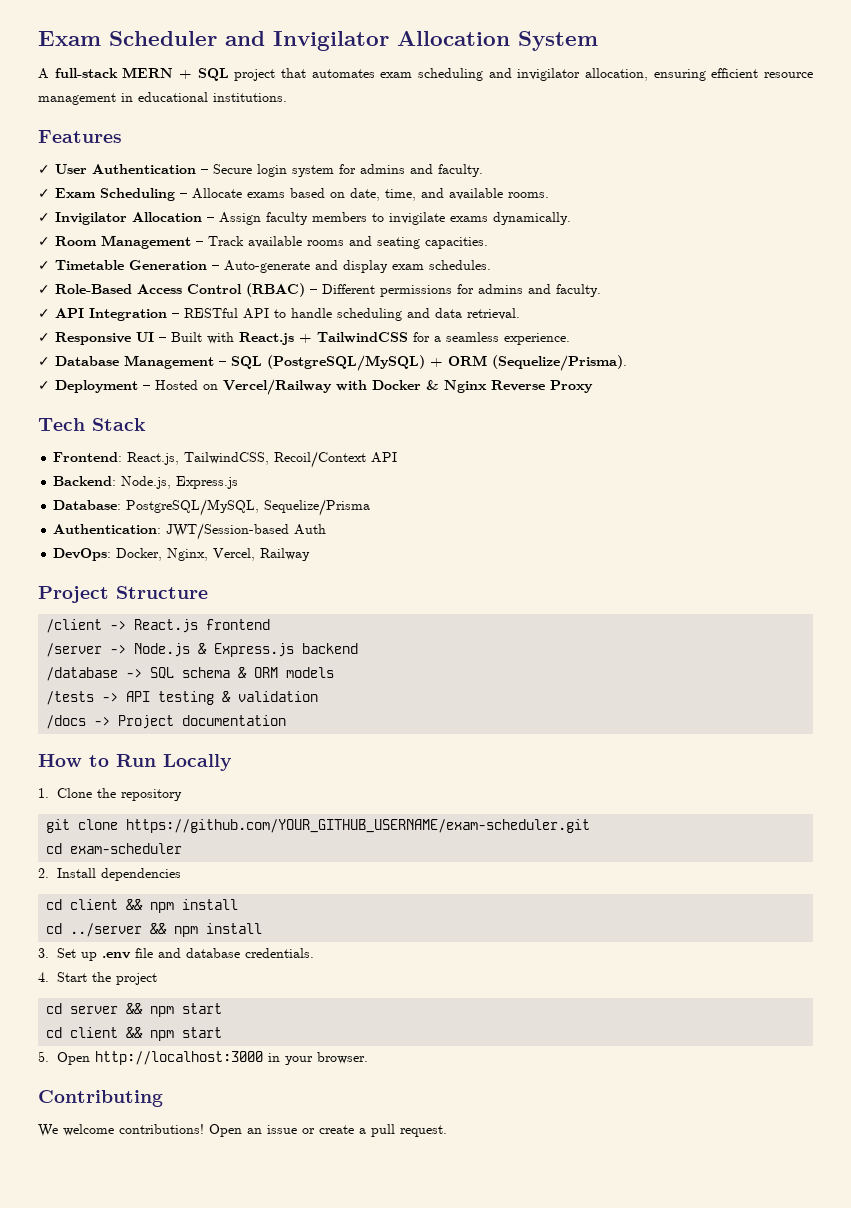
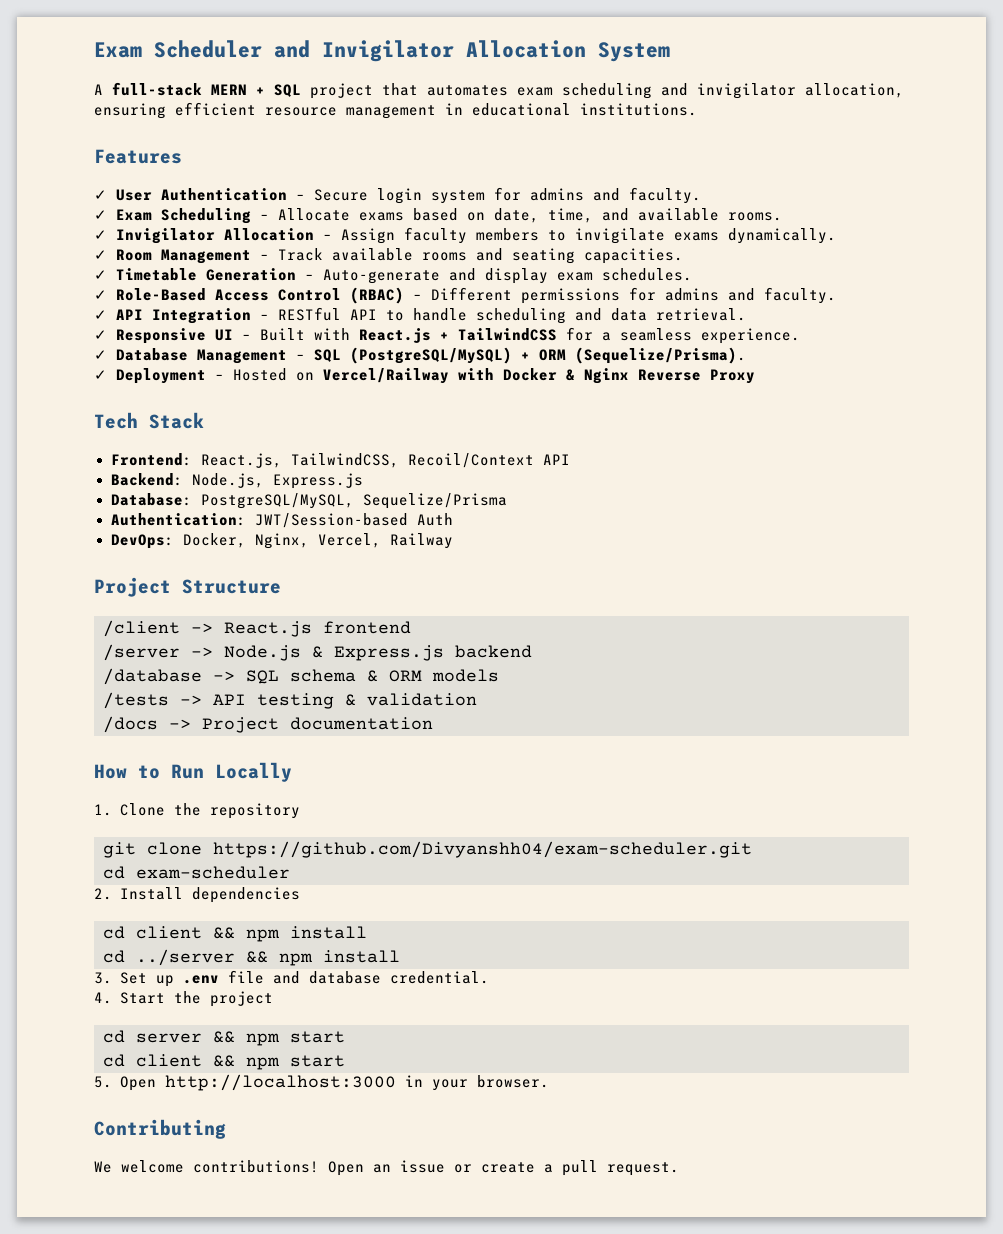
- git clone https://github.com/YOUR_GITHUB_USERNAME/exam-scheduler.git
+ git clone https://github.com/Divyanshh04/exam-scheduler.git
- 3. Set up .env file and database credentials.
+ 3. Set up .env file and database credential.

